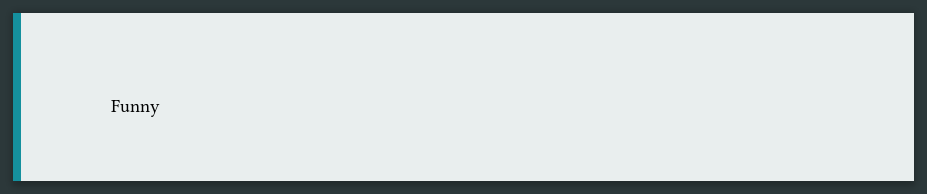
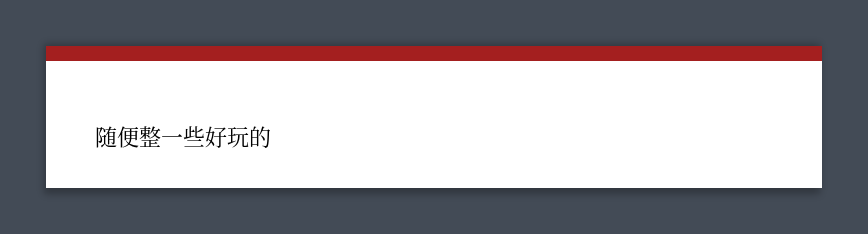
- Funny
+ 随便整一些好玩的

